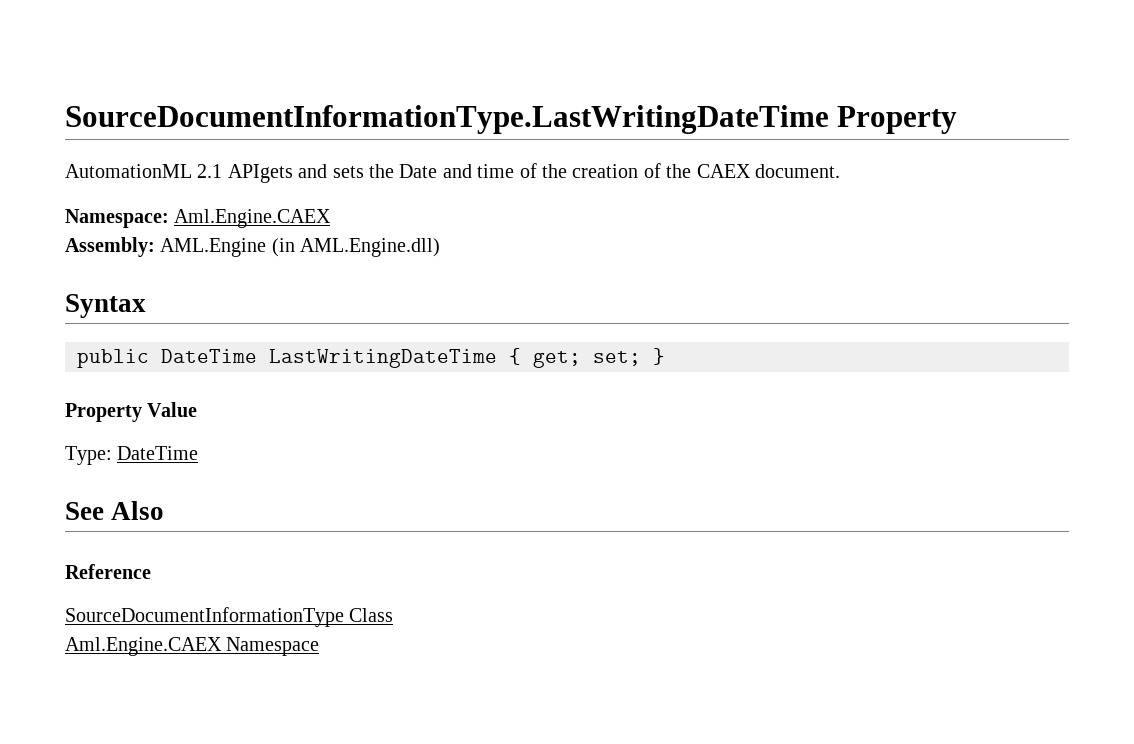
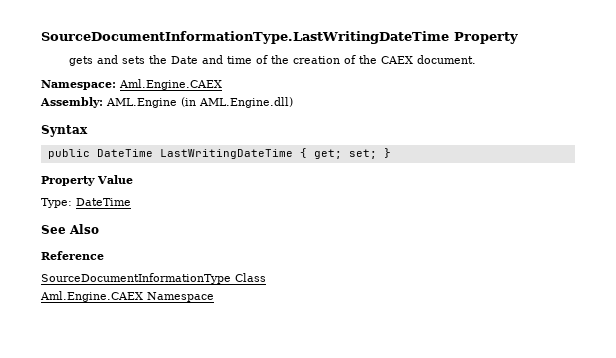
- AutomationML 2.1 APIgets and sets the Date and time of the creation of the CAEX document.
+ gets and sets the Date and time of the creation of the CAEX document.

